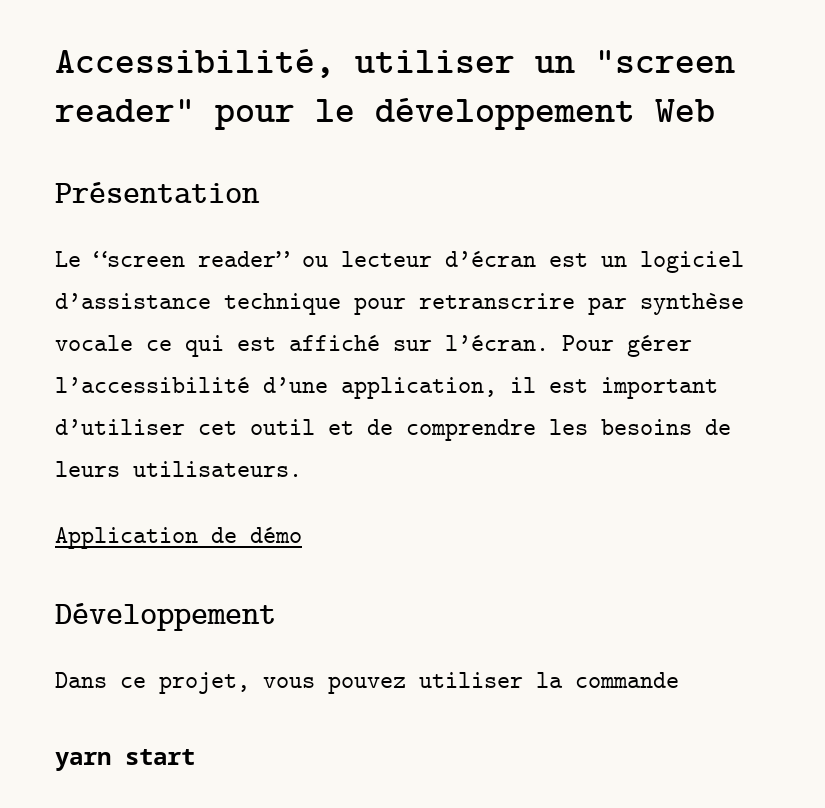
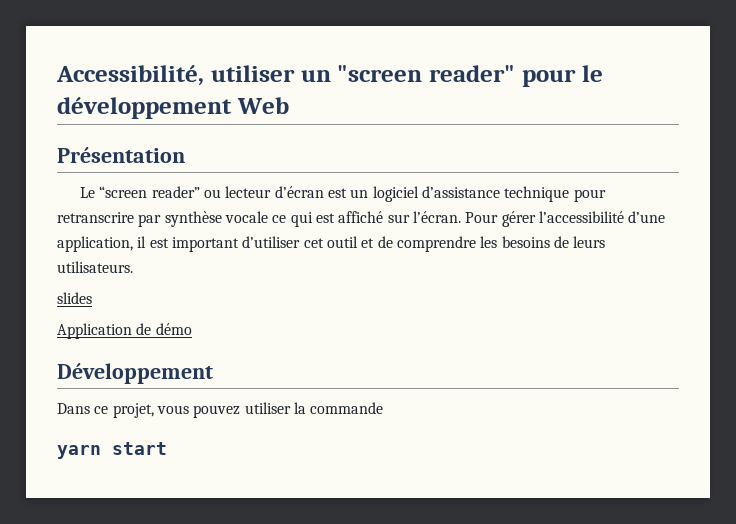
+ slides

